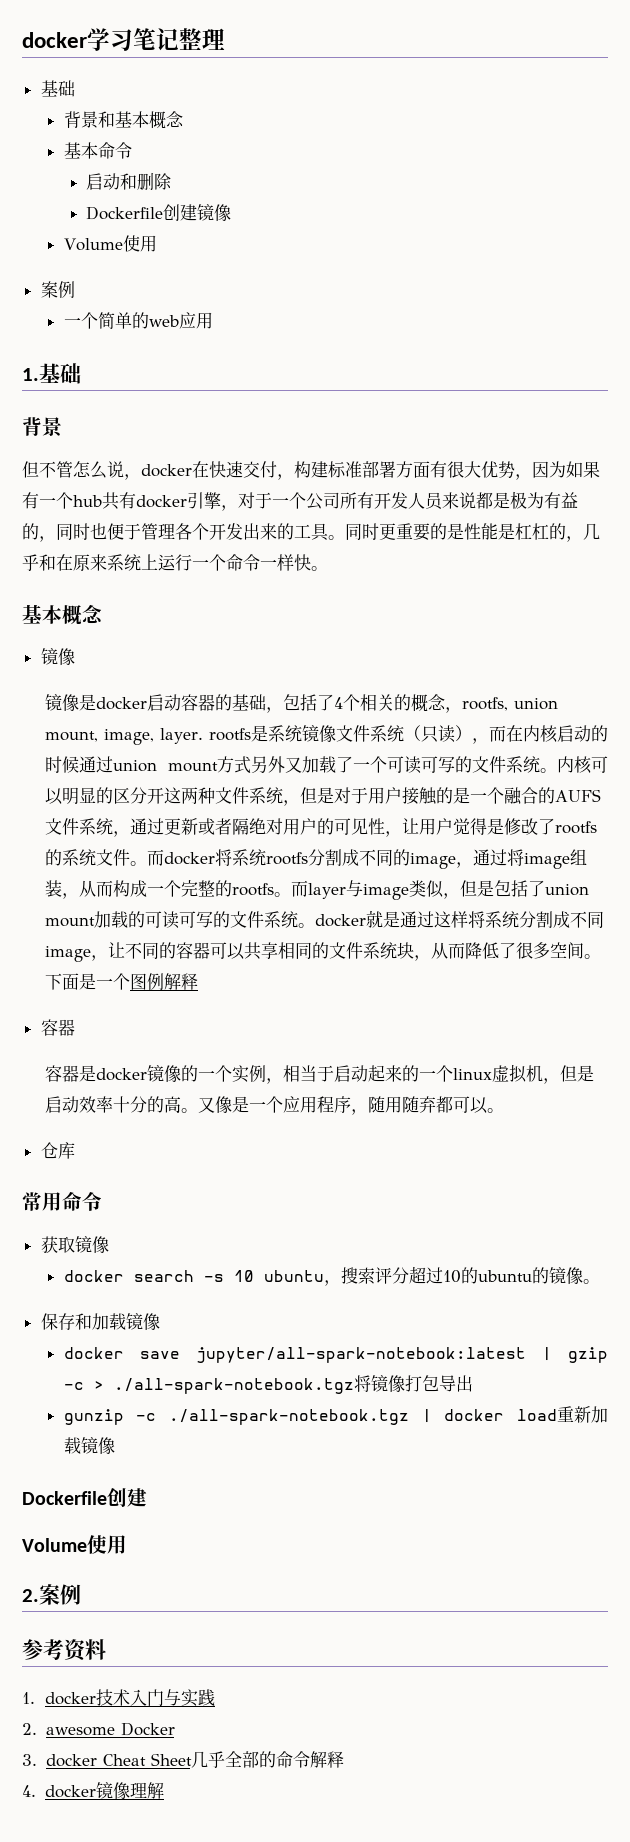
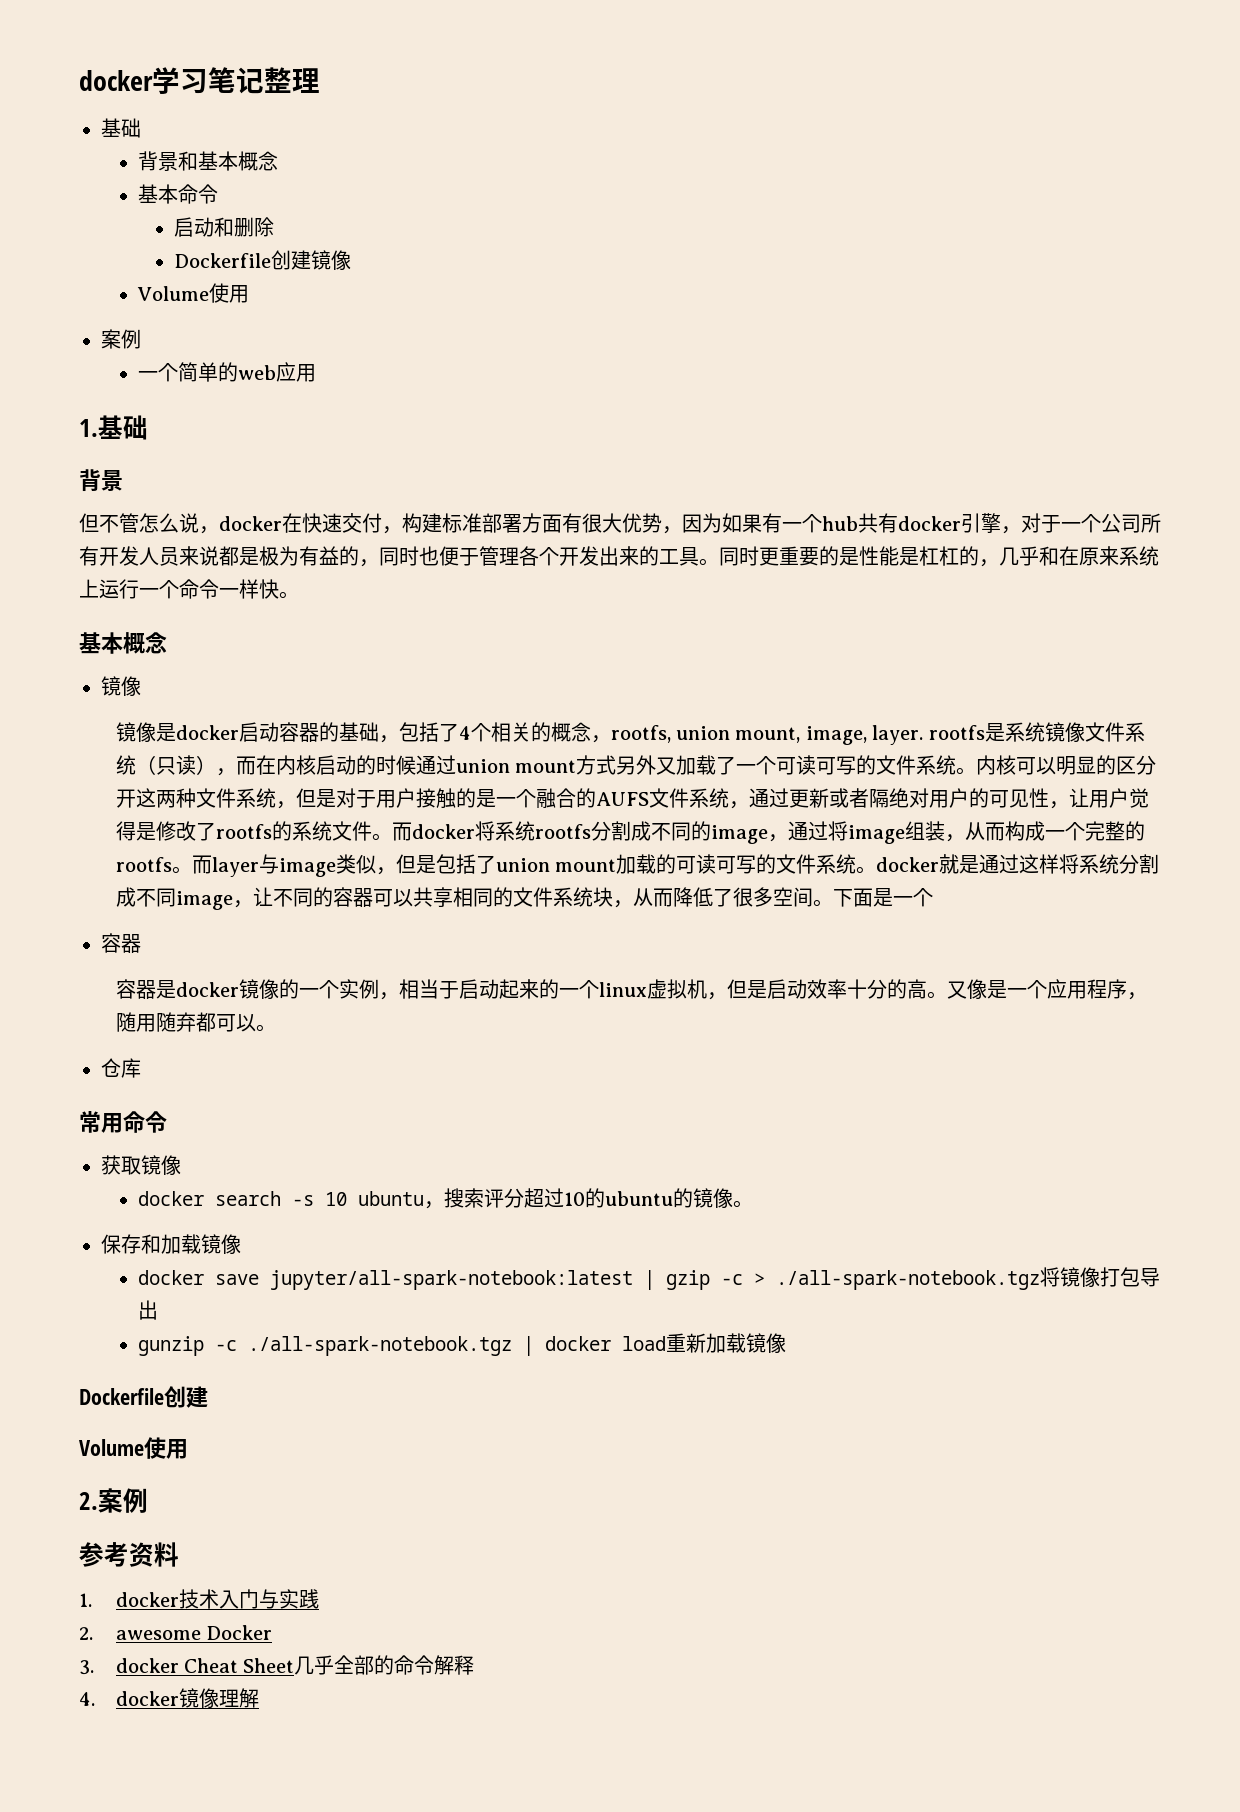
- 下面是一个图例解释
+ 下面是一个

